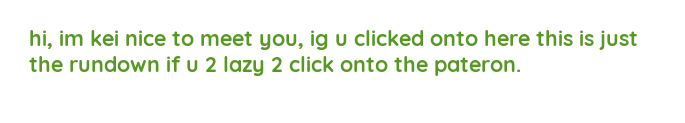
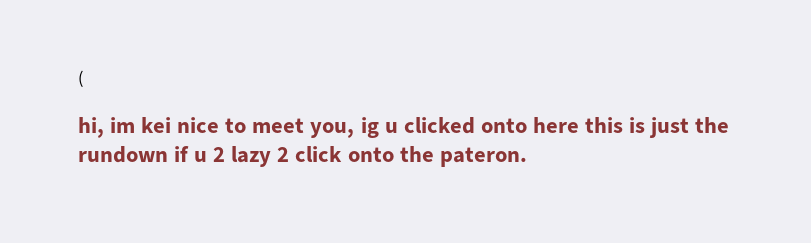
+ (

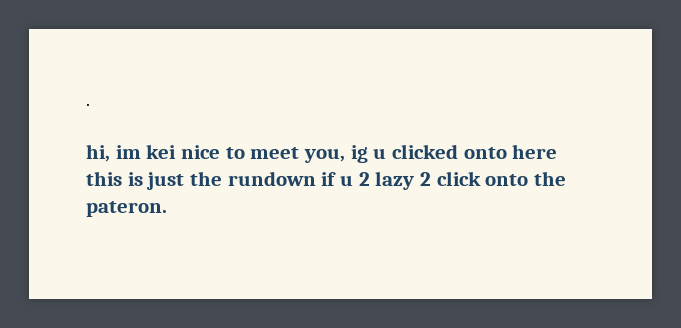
- (
+ .

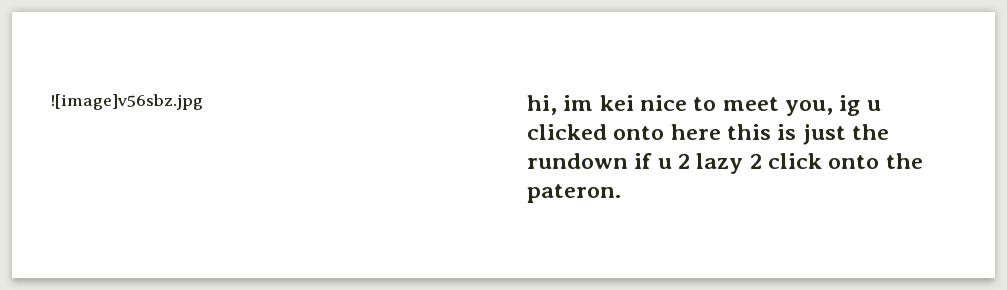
- .
+ ![image]v56sbz.jpg

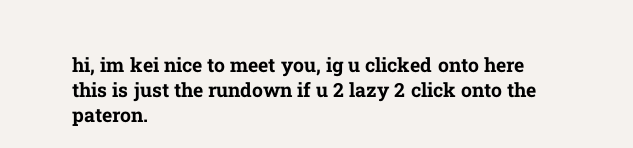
- ![image]v56sbz.jpg

